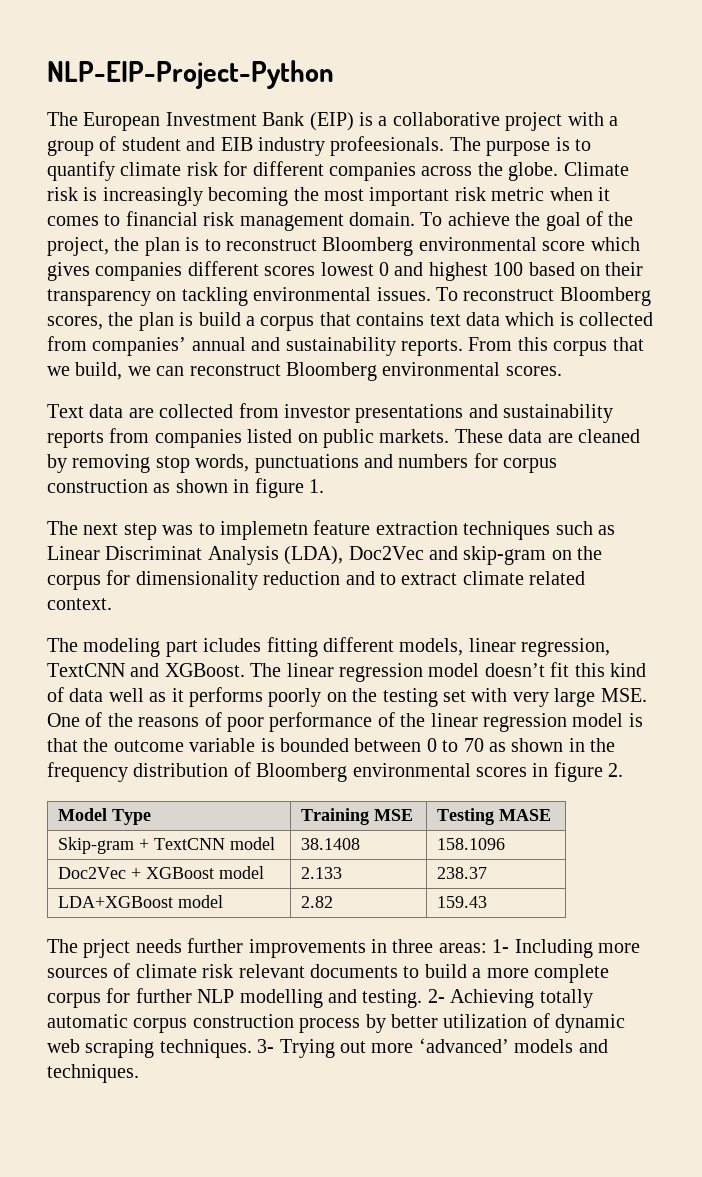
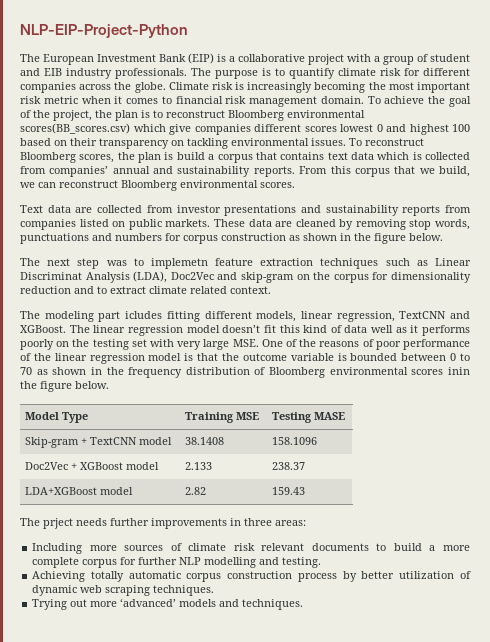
- The European Investment Bank (EIP) is a collaborative project with a group of student and EIB industry profeesionals.
+ The European Investment Bank (EIP) is a collaborative project with a group of student and EIB industry professionals.
- To achieve the goal of the project, the plan is to reconstruct Bloomberg environmental score which gives companies different scores lowest 0 and highest 100 based on their transparency on tackling environmental issues.
+ To achieve the goal of the project, the plan is to reconstruct Bloomberg environmental scores(BB_scores.csv) which give companies different scores lowest 0 and highest 100 based on their transparency on tackling environmental issues.
- These data are cleaned by removing stop words, punctuations and numbers for corpus construction as shown in figure 1.
+ These data are cleaned by removing stop words, punctuations and numbers for corpus construction as shown in the figure below.
- The linear regression model doesn’t fit this kind of data well as it performs poorly on the testing set with very large MSE. One of the reasons of poor performance of the linear regression model is that the outcome variable is bounded between 0 to 70 as shown in the frequency distribution of Bloomberg environmental scores in figure 2.
+ The linear regression model doesn’t fit this kind of data well as it performs poorly on the testing set with very large MSE. One of the reasons of poor performance of the linear regression model is that the outcome variable is bounded between 0 to 70 as shown in the frequency distribution of Bloomberg environmental scores inin the figure below.
- The prject needs further improvements in three areas: 1- Including more sources of climate risk relevant documents to build a more complete corpus for further NLP modelling and testing. 2- Achieving totally automatic corpus construction process by better utilization of dynamic web scraping techniques. 3- Trying out more ‘advanced’ models and techniques.
+ The prject needs further improvements in three areas:
+ Including more sources of climate risk relevant documents to build a more complete corpus for further NLP modelling and testing.
+ Achieving totally automatic corpus construction process by better utilization of dynamic web scraping techniques.
+ Trying out more ‘advanced’ models and techniques.

